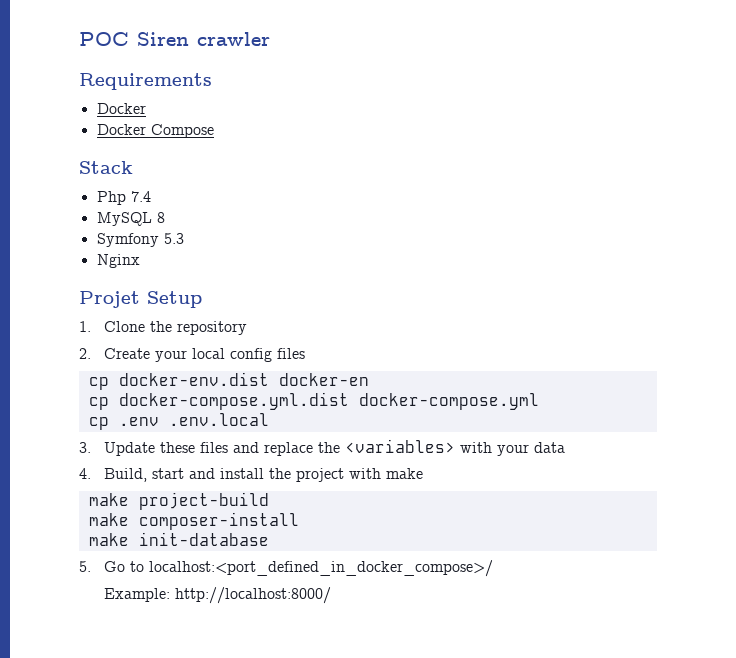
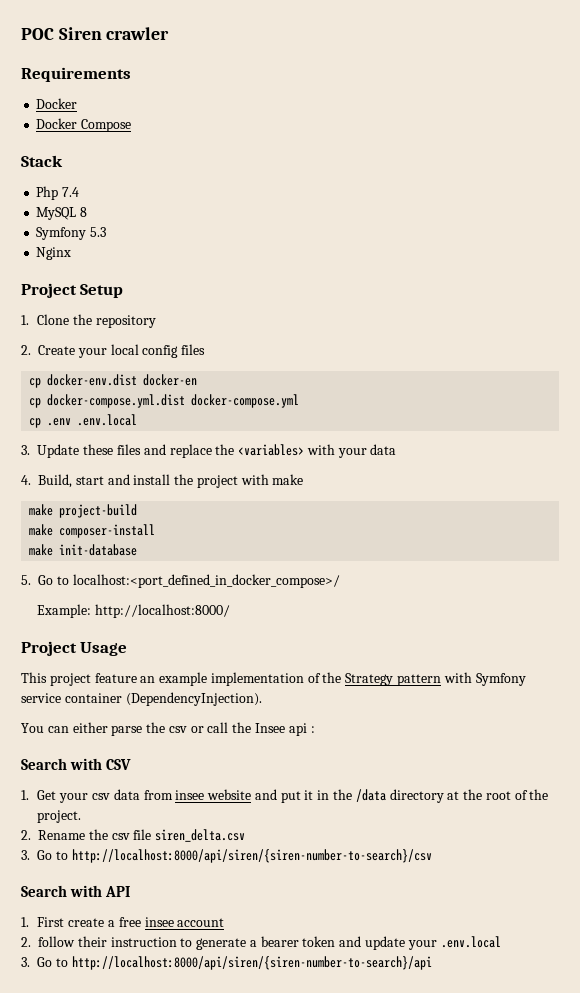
- Projet Setup
+ Project Setup
+ Project Usage
+ This project feature an example implementation of the Strategy pattern with Symfony service container (DependencyInjection).
+ You can either parse the csv or call the Insee api :
+ Search with CSV
+ 1. Get your csv data from insee website and put it in the /data directory at the root of the project.
+ 2. Rename the csv file siren_delta.csv
+ 3. Go to http://localhost:8000/api/siren/{siren-number-to-search}/csv
+ Search with API
+ 1. First create a free insee account
+ 2. follow their instruction to generate a bearer token and update your .env.local
+ 3. Go to http://localhost:8000/api/siren/{siren-number-to-search}/api

